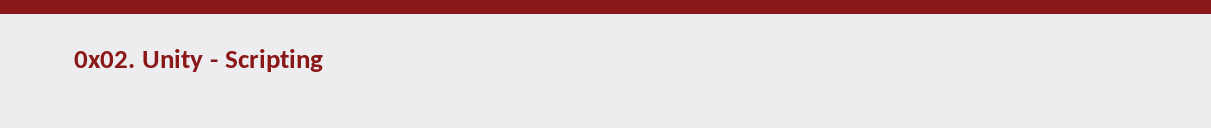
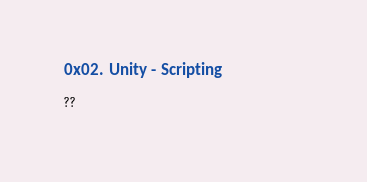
+ ??

